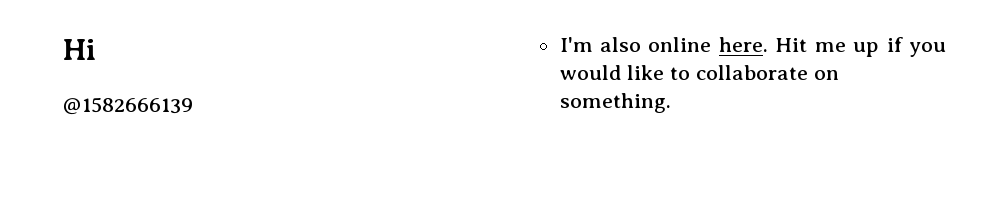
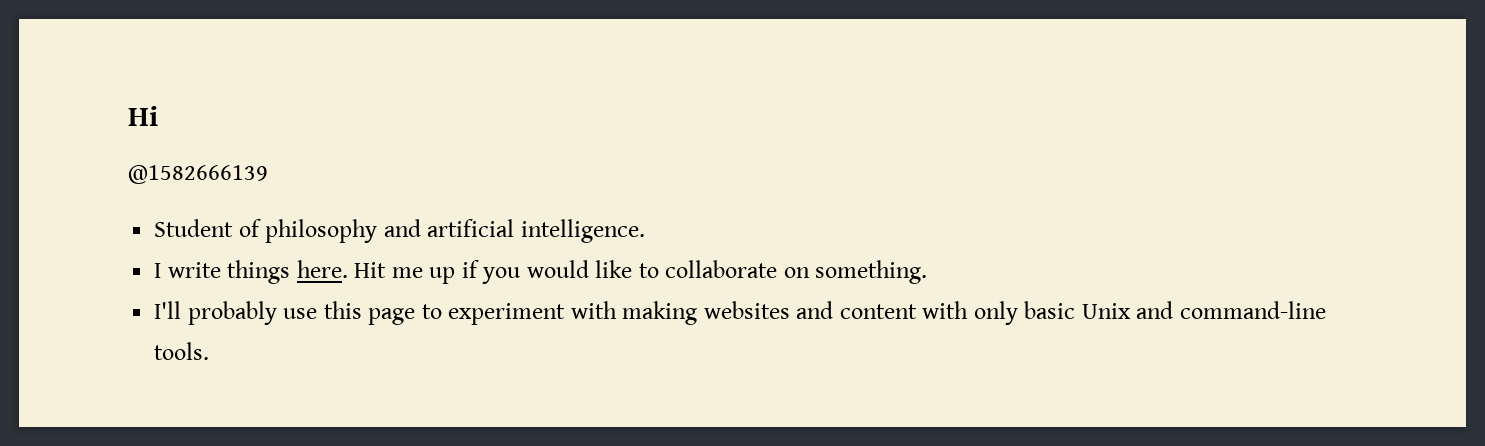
- I'm also online here.
+ Student of philosophy and artificial intelligence.
+ I write things here.
+ I'll probably use this page to experiment with making websites and content with only basic Unix and command-line tools.

